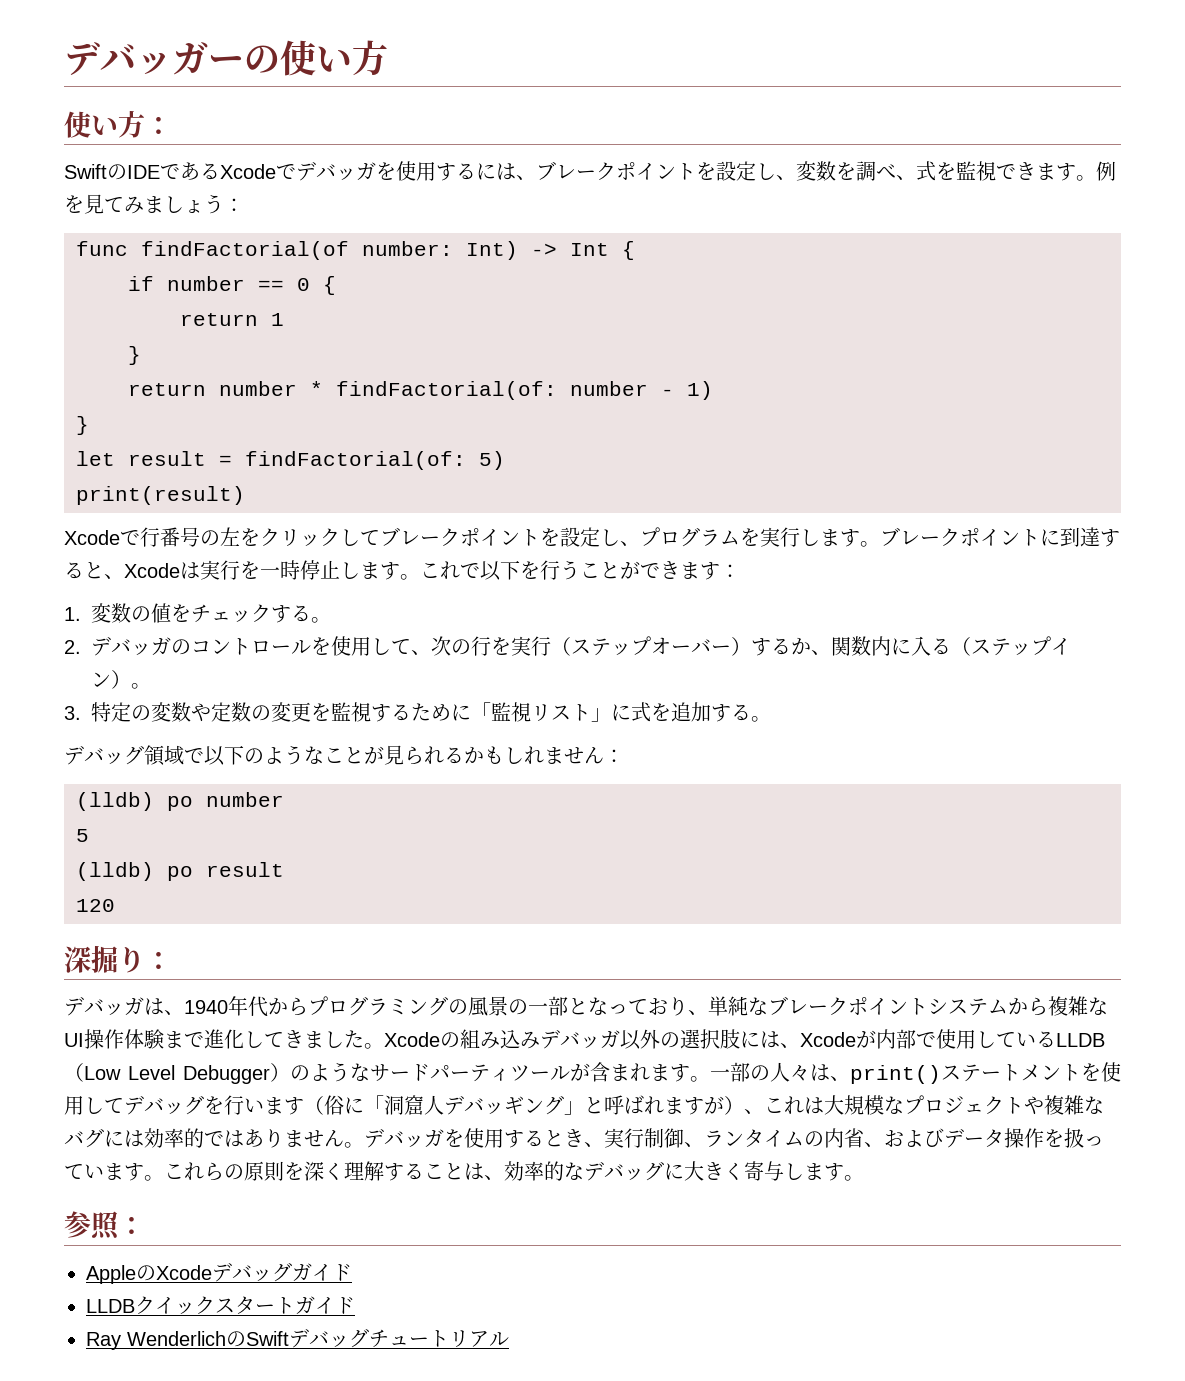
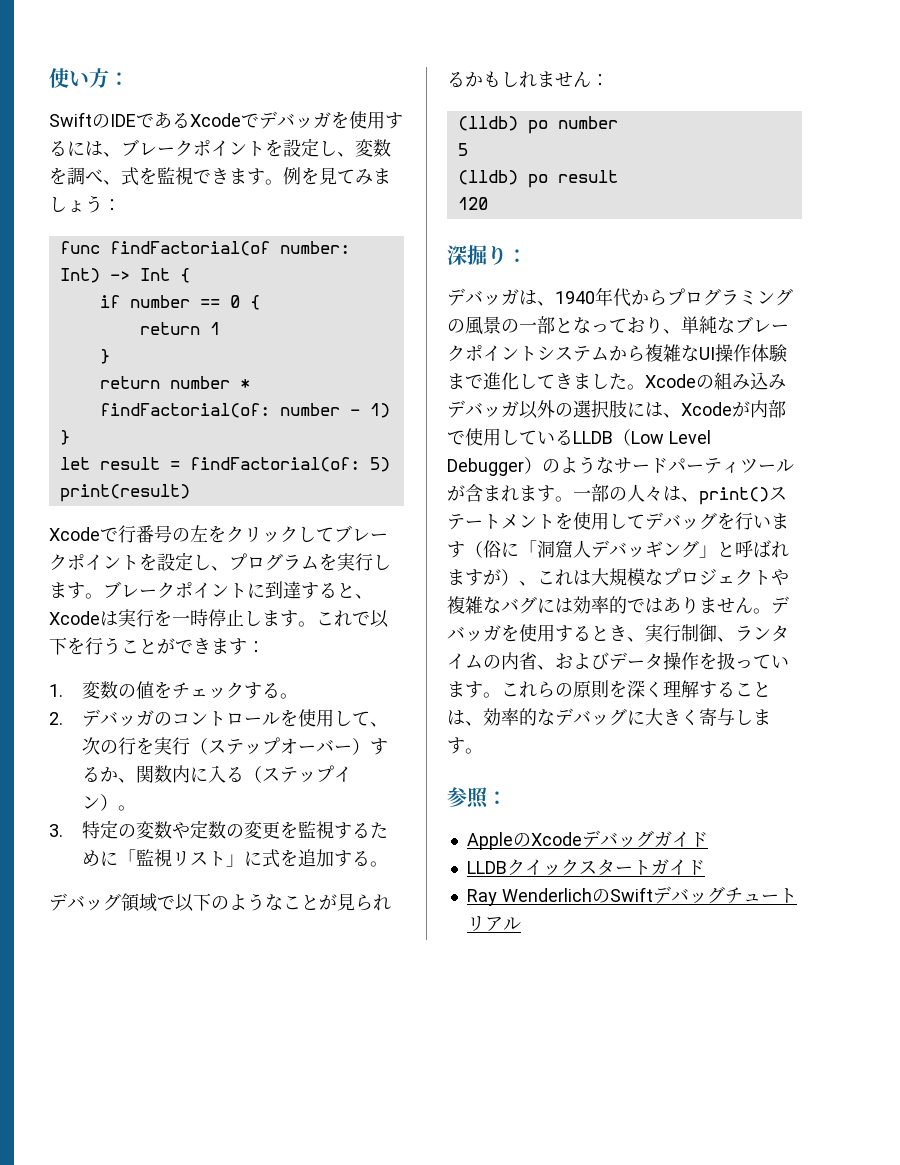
- デバッガーの使い方

